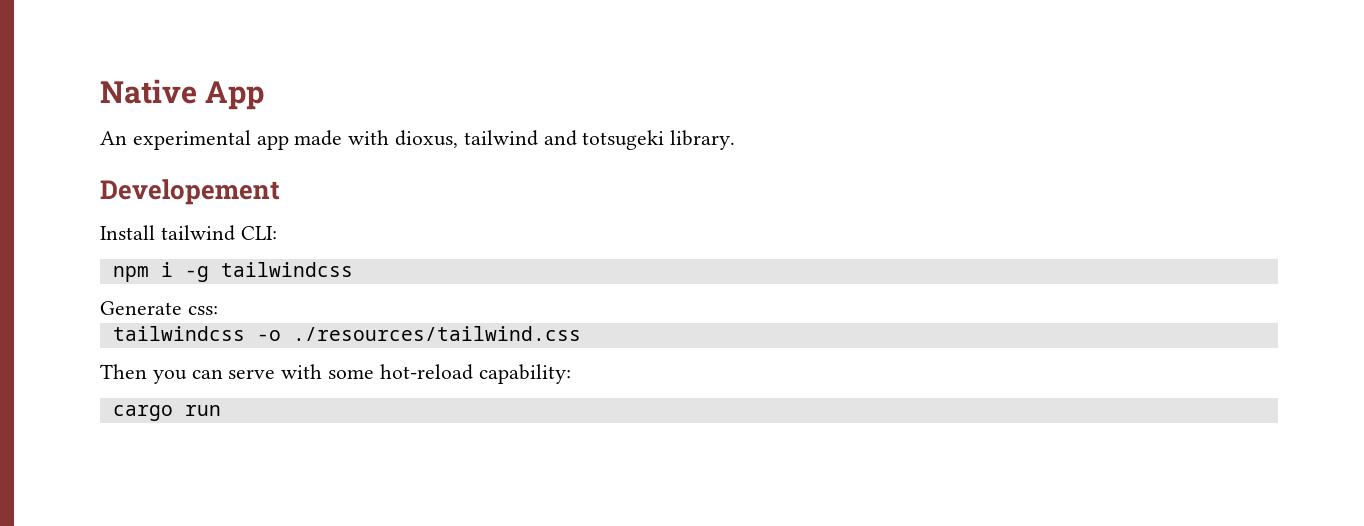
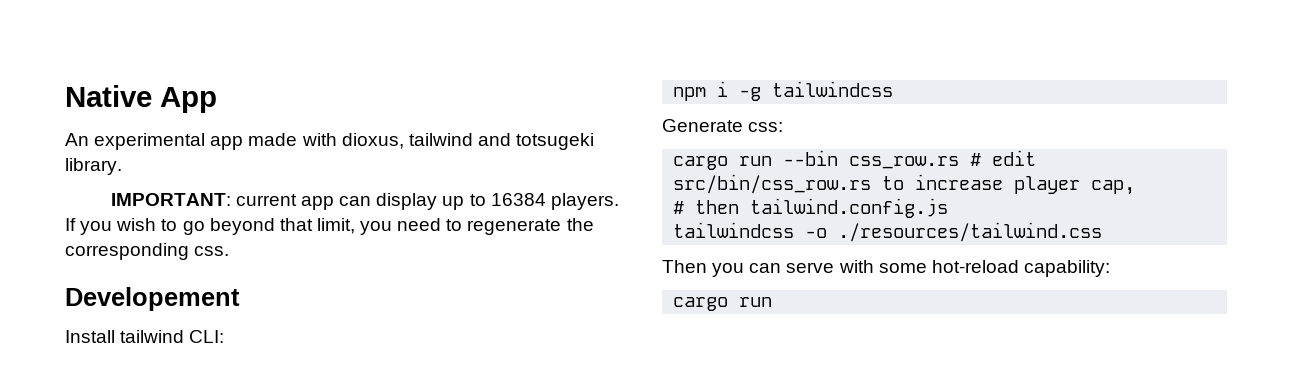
+ IMPORTANT: current app can display up to 16384 players. If you wish to go beyond that limit, you need to regenerate the corresponding css.
+ cargo run --bin css_row.rs # edit src/bin/css_row.rs to increase player cap,
+ # then tailwind.config.js

